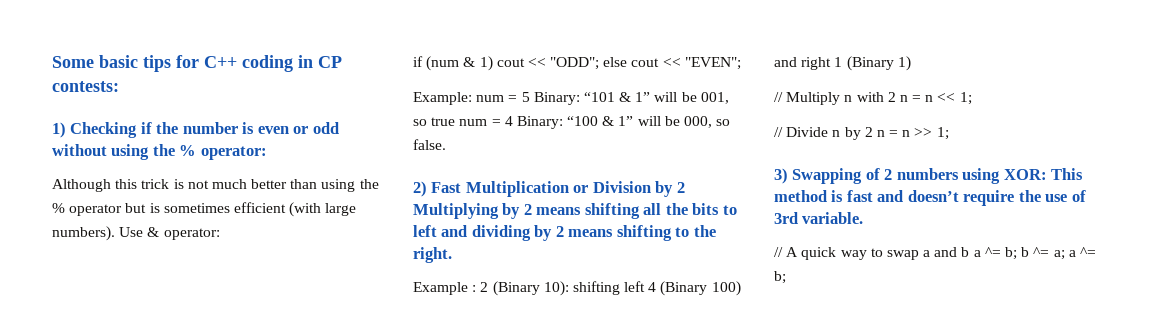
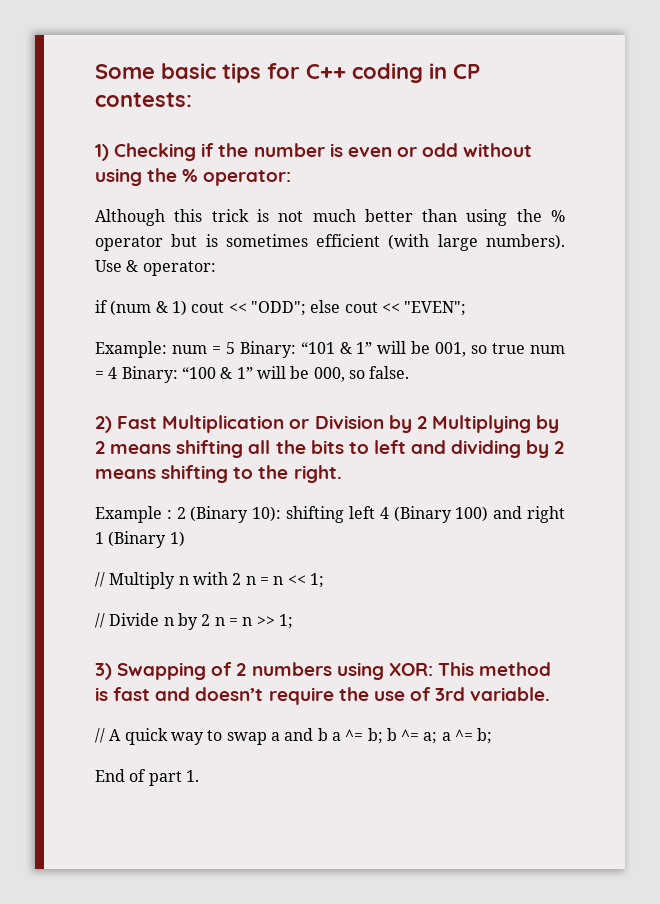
+ End of part 1.

